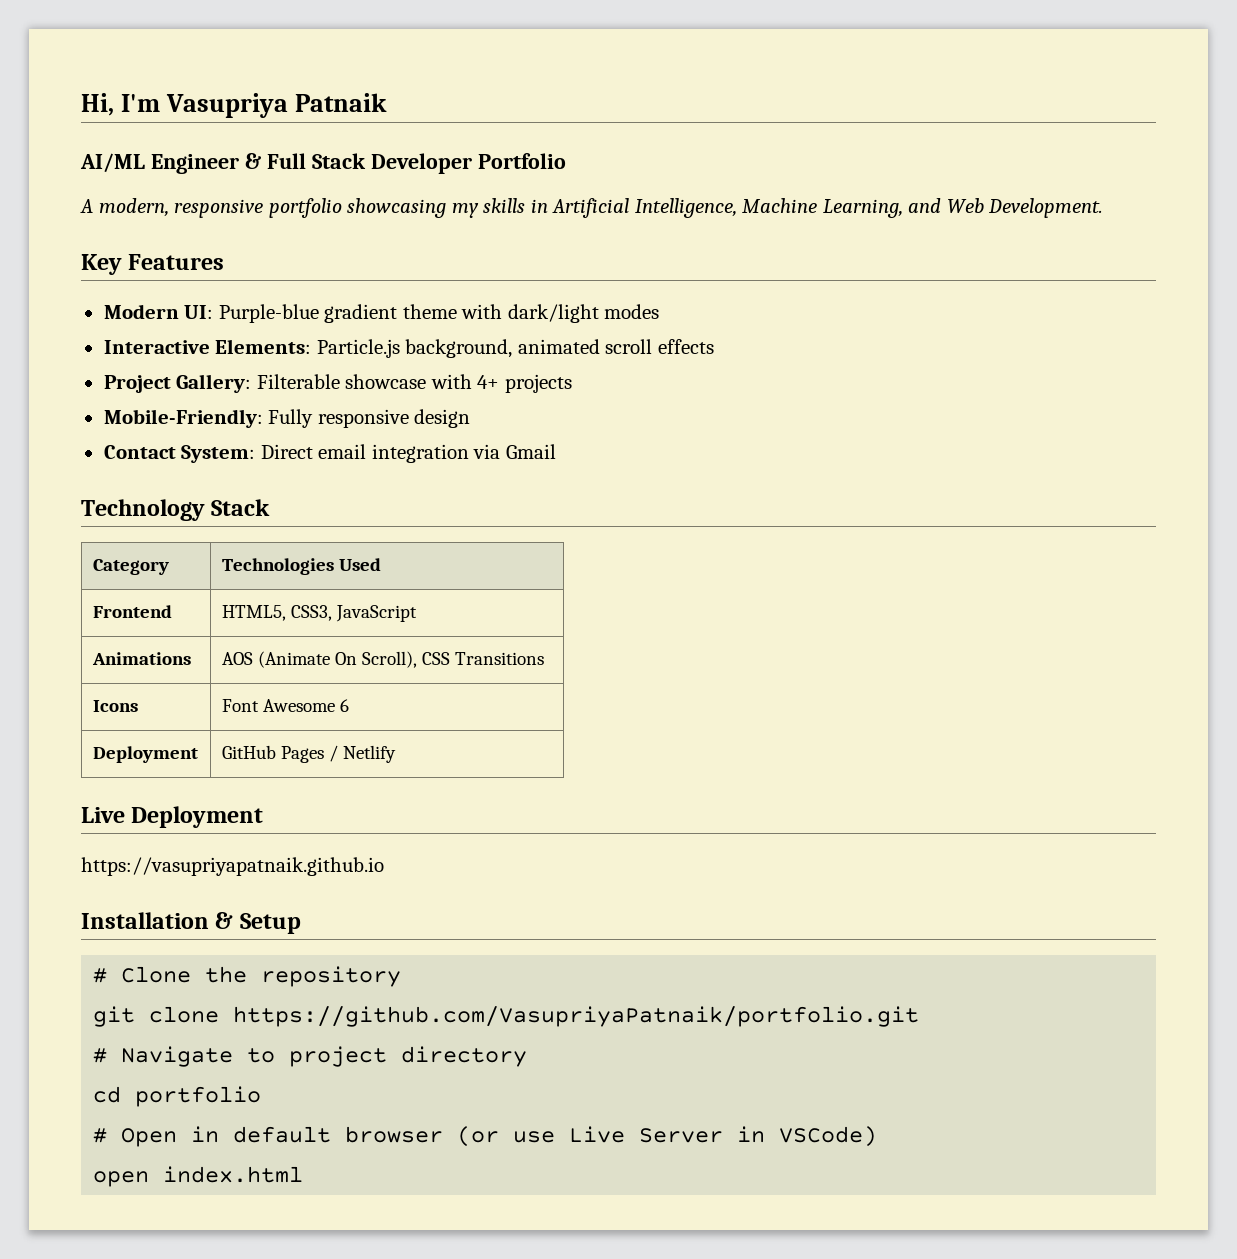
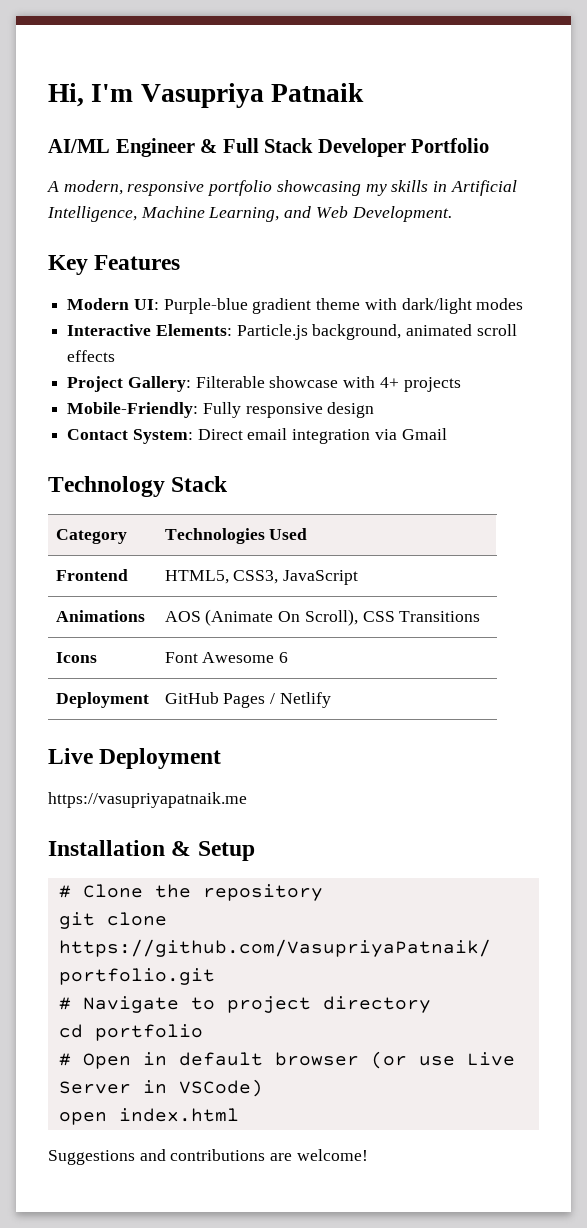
- https://vasupriyapatnaik.github.io
+ https://vasupriyapatnaik.me
+ Suggestions and contributions are welcome!

